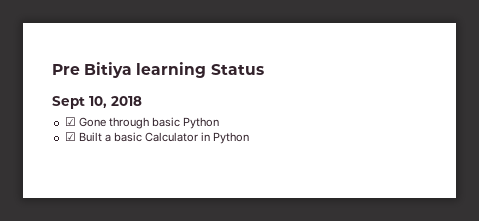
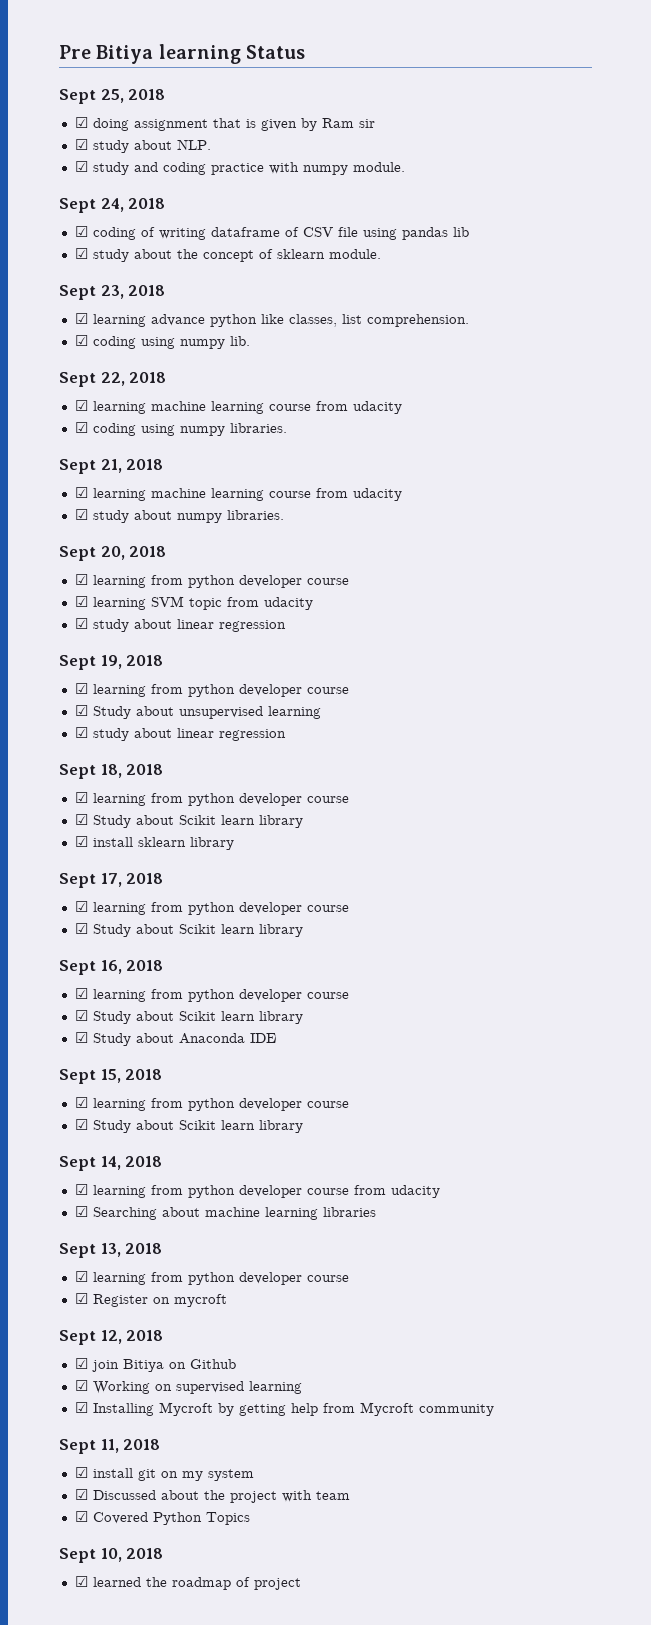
+ Sept 25, 2018
+ ☑ doing assignment that is given by Ram sir
+ ☑ study about NLP.
+ ☑ study and coding practice with numpy module.
+ Sept 24, 2018
+ ☑ coding of writing dataframe of CSV file using pandas lib
+ ☑ study about the concept of sklearn module.
+ Sept 23, 2018
+ ☑ learning advance python like classes, list comprehension.
+ ☑ coding using numpy lib.
+ Sept 22, 2018
+ ☑ learning machine learning course from udacity
+ ☑ coding using numpy libraries.
+ Sept 21, 2018
+ ☑ learning machine learning course from udacity
+ ☑ study about numpy libraries.
+ Sept 20, 2018
+ ☑ learning from python developer course
+ ☑ learning SVM topic from udacity
+ ☑ study about linear regression
+ Sept 19, 2018
+ ☑ learning from python developer course
+ ☑ Study about unsupervised learning
+ ☑ study about linear regression
+ Sept 18, 2018
+ ☑ learning from python developer course
+ ☑ Study about Scikit learn library
+ ☑ install sklearn library
+ Sept 17, 2018
+ ☑ learning from python developer course
+ ☑ Study about Scikit learn library
+ Sept 16, 2018
+ ☑ learning from python developer course
+ ☑ Study about Scikit learn library
+ ☑ Study about Anaconda IDE
+ Sept 15, 2018
+ ☑ learning from python developer course
+ ☑ Study about Scikit learn library
+ Sept 14, 2018
+ ☑ learning from python developer course from udacity
+ ☑ Searching about machine learning libraries
+ Sept 13, 2018
+ ☑ learning from python developer course
+ ☑ Register on mycroft
+ Sept 12, 2018
+ ☑ join Bitiya on Github
+ ☑ Working on supervised learning
+ ☑ Installing Mycroft by getting help from Mycroft community
+ Sept 11, 2018
+ ☑ install git on my system
+ ☑ Discussed about the project with team
+ ☑ Covered Python Topics
  Sept 10, 2018
- ☑ Gone through basic Python
- ☑ Built a basic Calculator in Python
+ ☑ learned the roadmap of project

